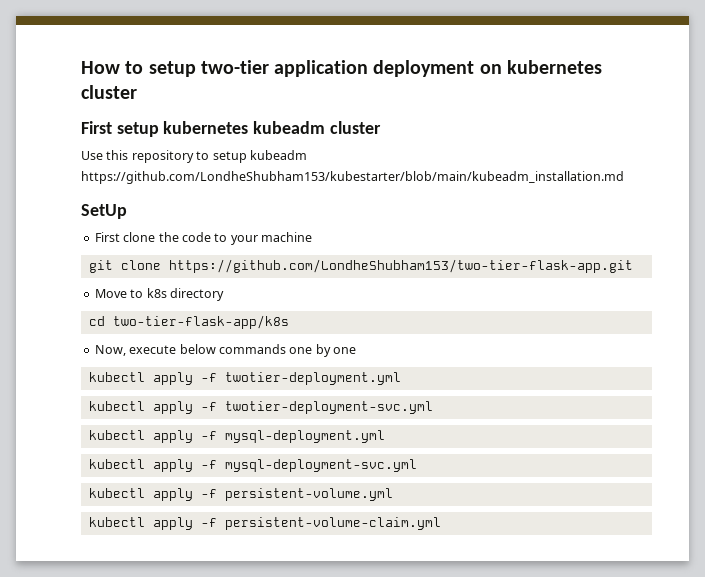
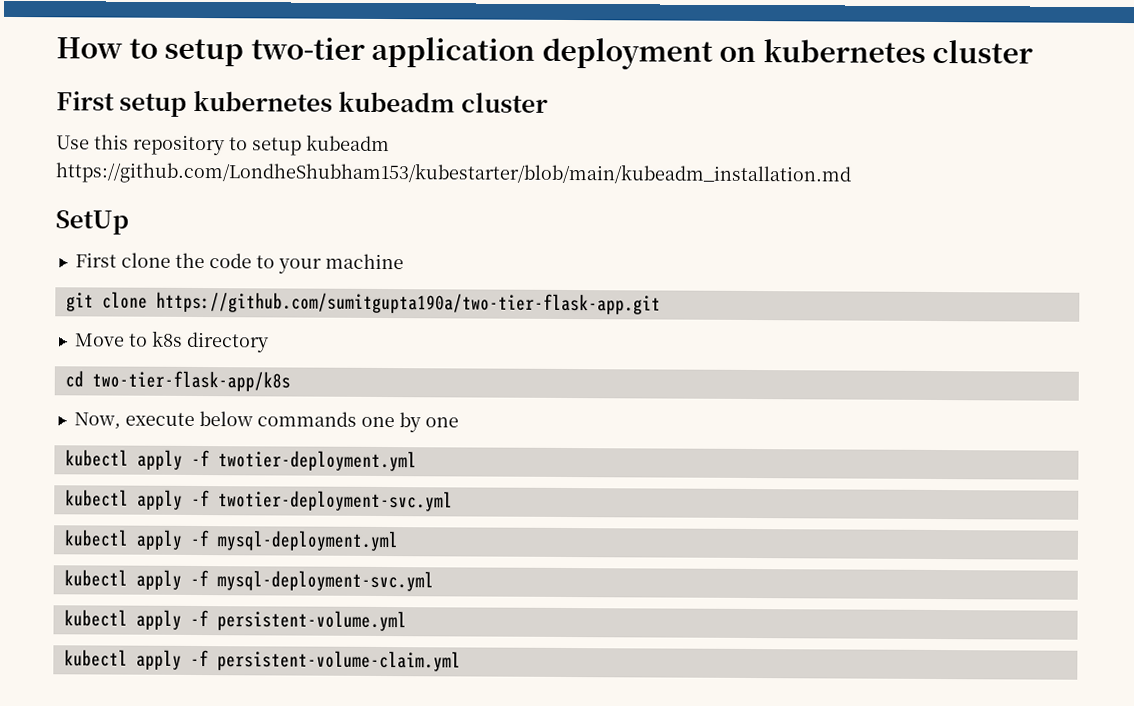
- git clone https://github.com/LondheShubham153/two-tier-flask-app.git
+ git clone https://github.com/sumitgupta190a/two-tier-flask-app.git

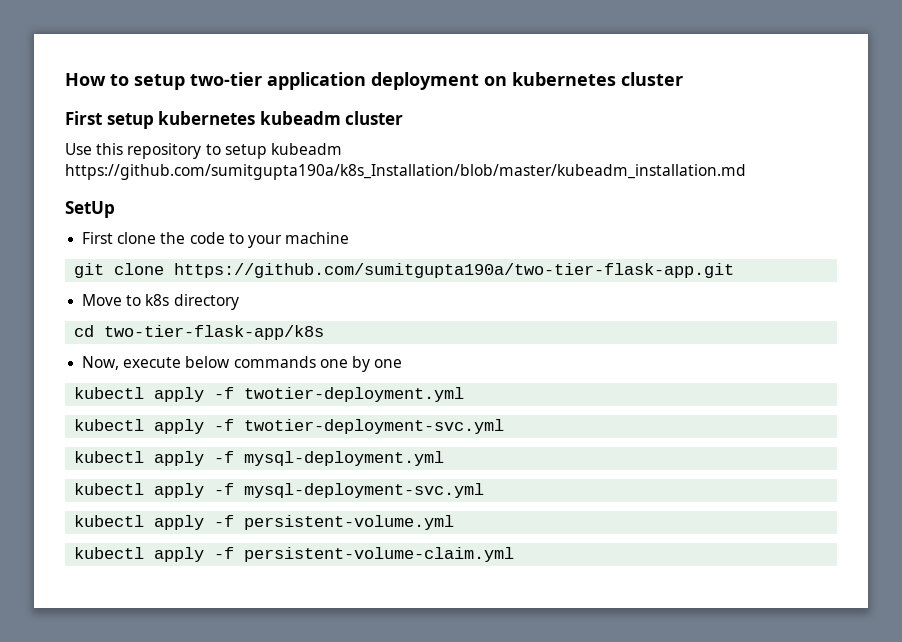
- Use this repository to setup kubeadm https://github.com/LondheShubham153/kubestarter/blob/main/kubeadm_installation.md
+ Use this repository to setup kubeadm https://github.com/sumitgupta190a/k8s_Installation/blob/master/kubeadm_installation.md

